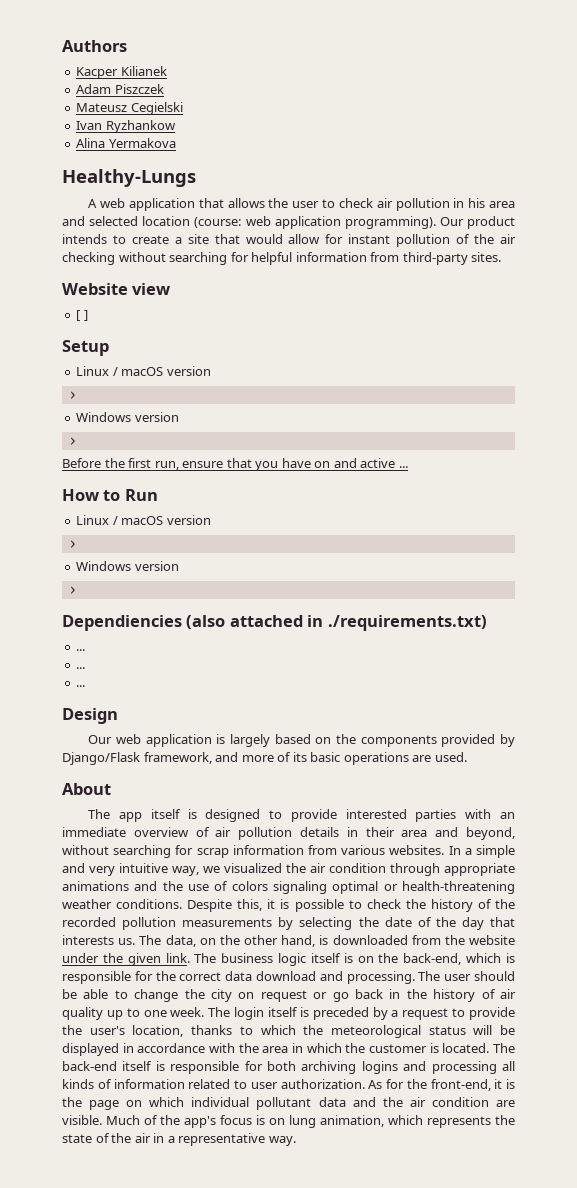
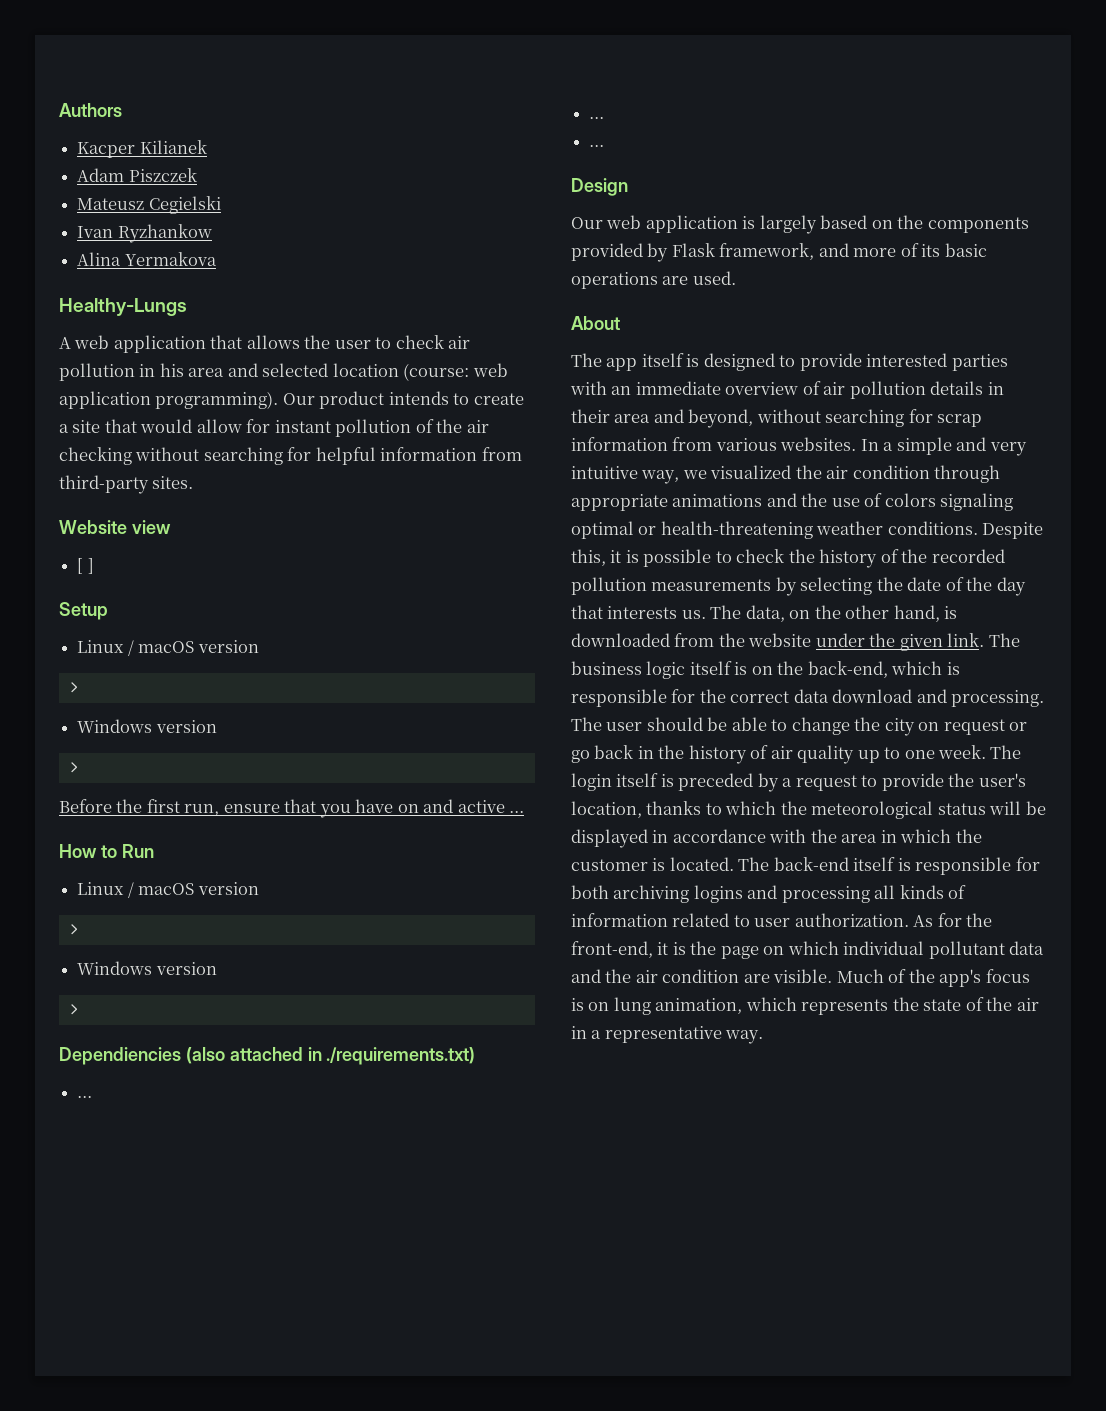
- Our web application is largely based on the components provided by Django/Flask framework, and more of its basic operations are used.
+ Our web application is largely based on the components provided by Flask framework, and more of its basic operations are used.

